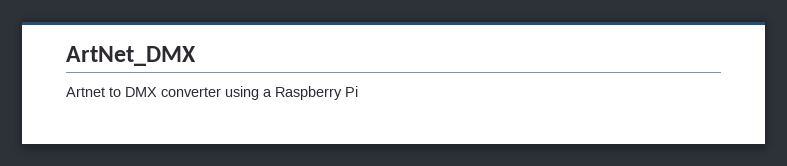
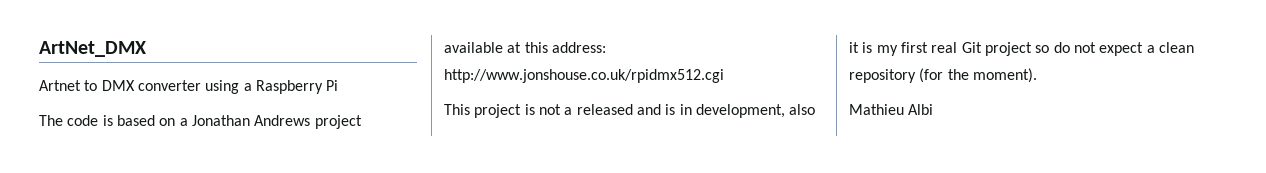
+ The code is based on a Jonathan Andrews project available at this address: http://www.jonshouse.co.uk/rpidmx512.cgi
+ This project is not a released and is in development, also it is my first real Git project so do not expect a clean repository (for the moment).
+ Mathieu Albi

